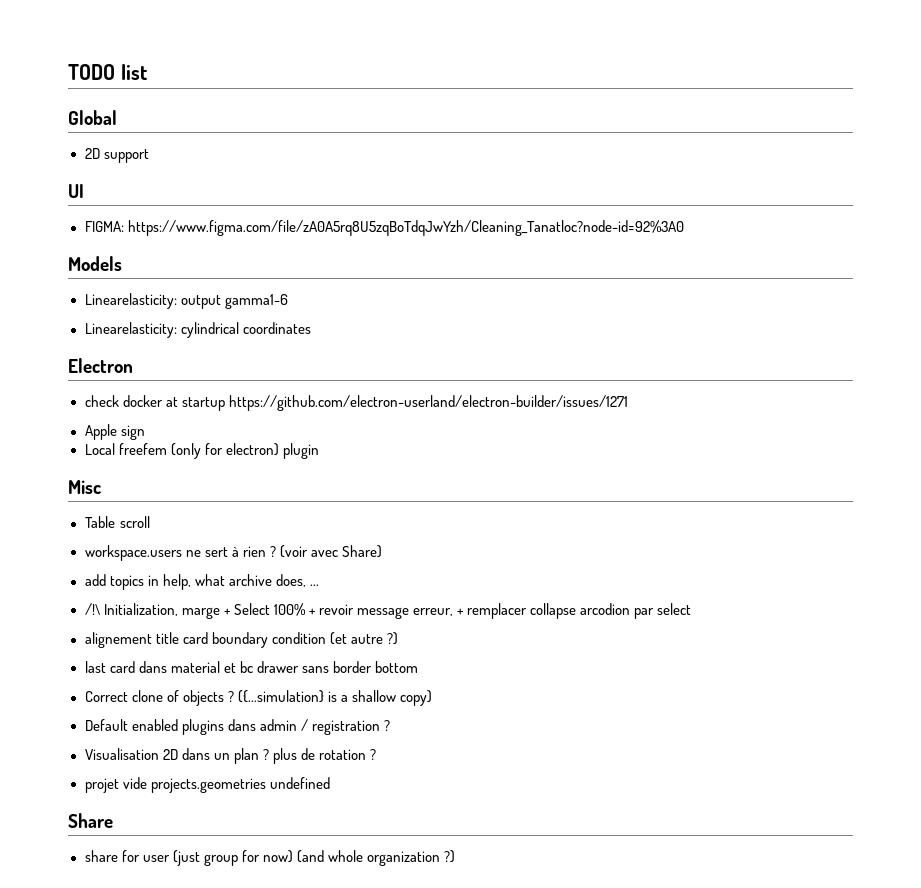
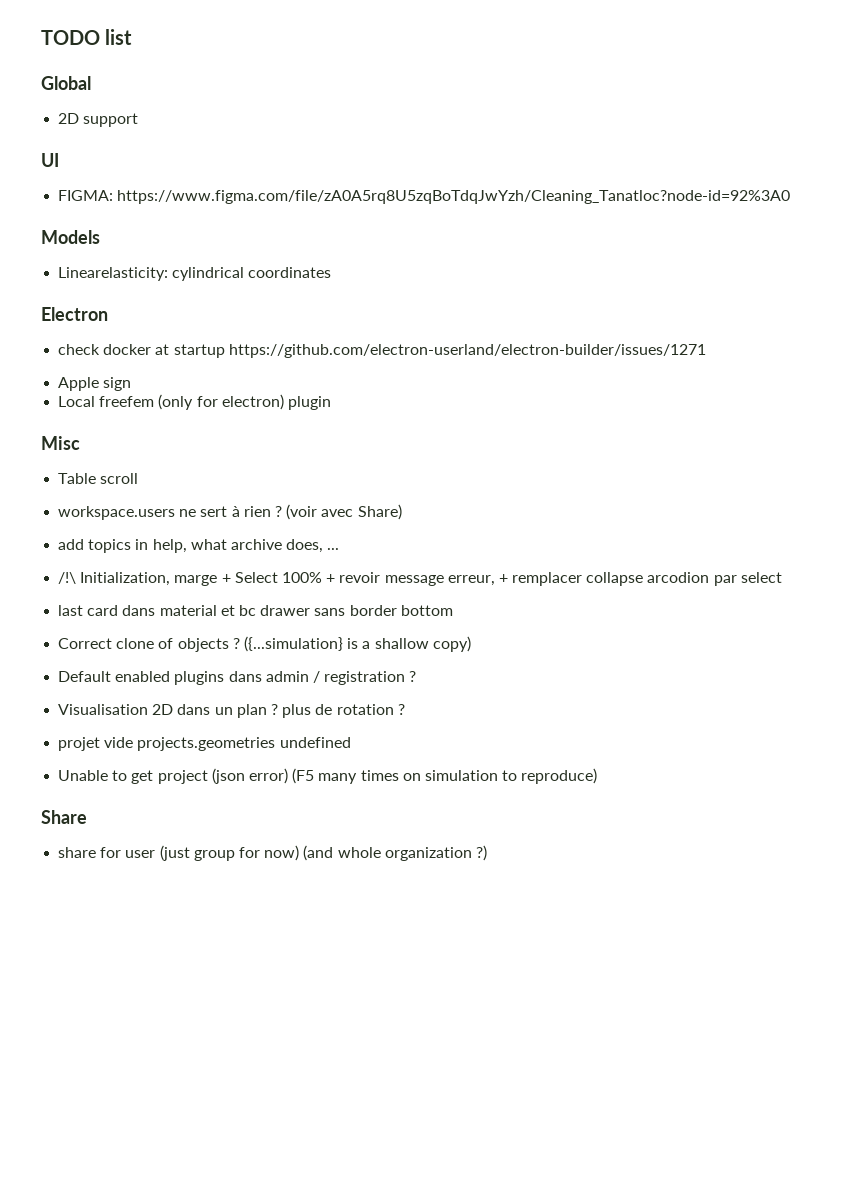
- Linearelasticity: output gamma1-6
- alignement title card boundary condition (et autre ?)
+ Unable to get project (json error) (F5 many times on simulation to reproduce)

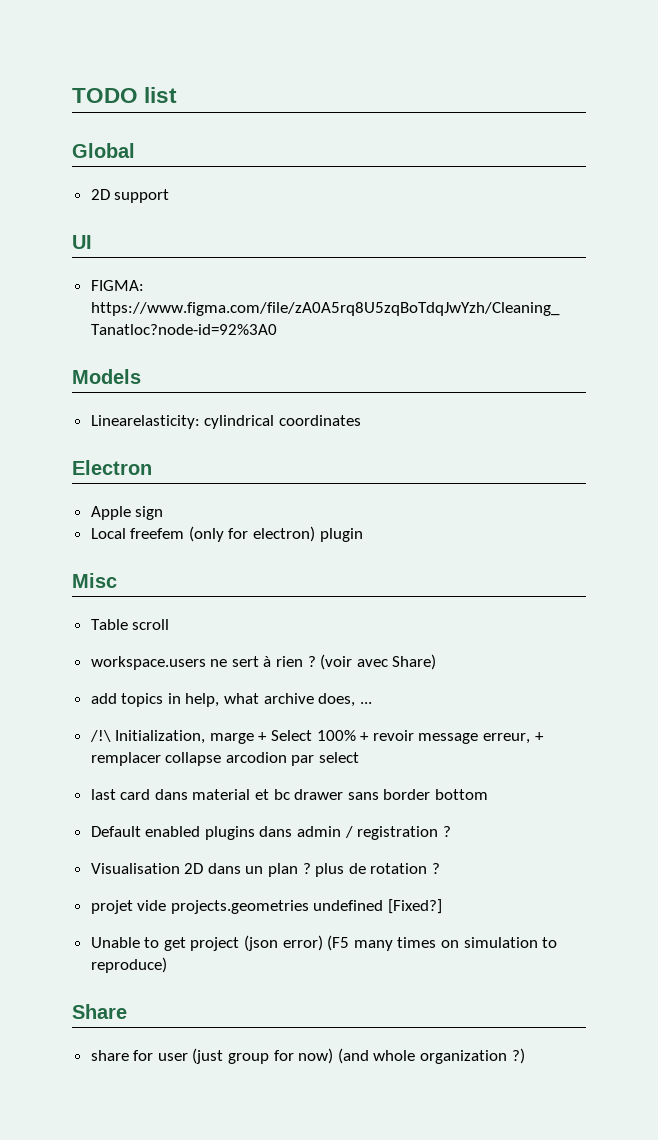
- check docker at startup https://github.com/electron-userland/electron-builder/issues/1271
- Correct clone of objects ? ({...simulation} is a shallow copy)
- projet vide projects.geometries undefined
+ projet vide projects.geometries undefined [Fixed?]

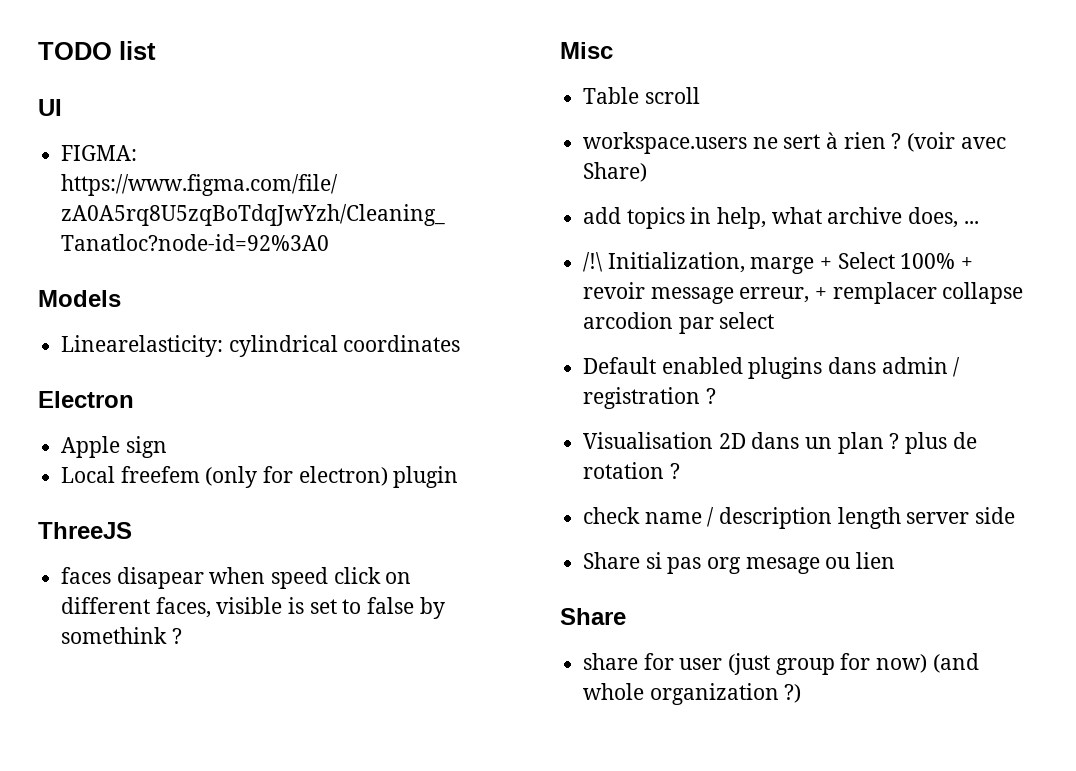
- Global
- 2D support
+ ThreeJS
+ faces disapear when speed click on different faces, visible is set to false by somethink ?
- last card dans material et bc drawer sans border bottom
- projet vide projects.geometries undefined [Fixed?]
- Unable to get project (json error) (F5 many times on simulation to reproduce)
+ check name / description length server side
+ Share si pas org mesage ou lien

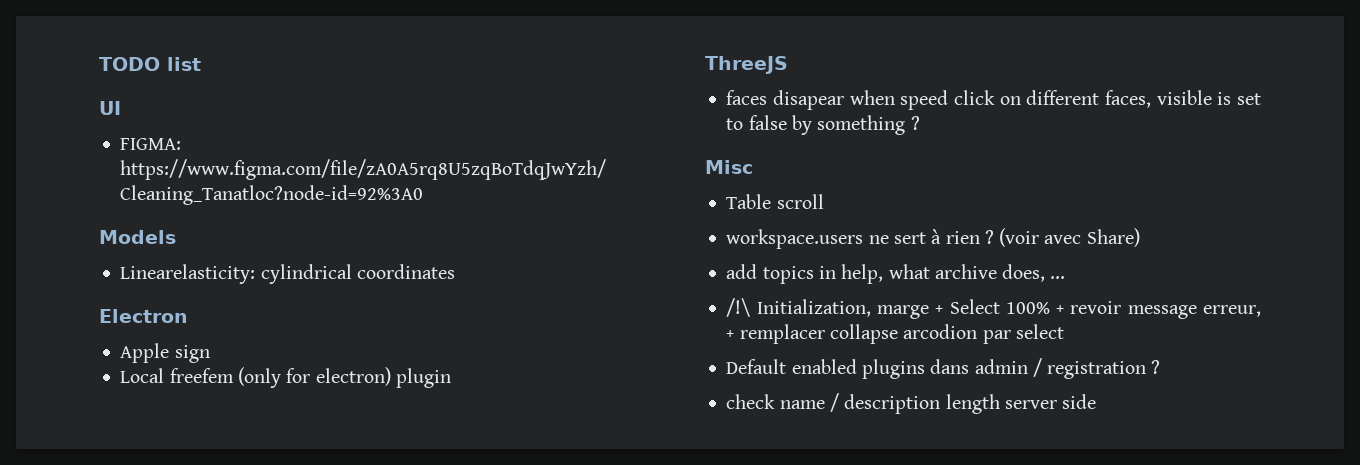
- faces disapear when speed click on different faces, visible is set to false by somethink ?
+ faces disapear when speed click on different faces, visible is set to false by something ?
- Visualisation 2D dans un plan ? plus de rotation ?
- Share si pas org mesage ou lien
- Share
- share for user (just group for now) (and whole organization ?)

